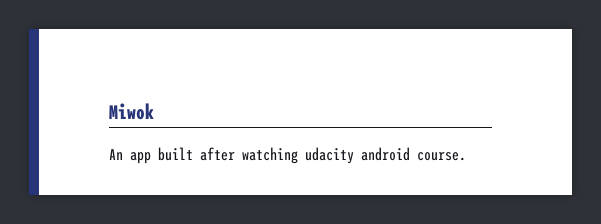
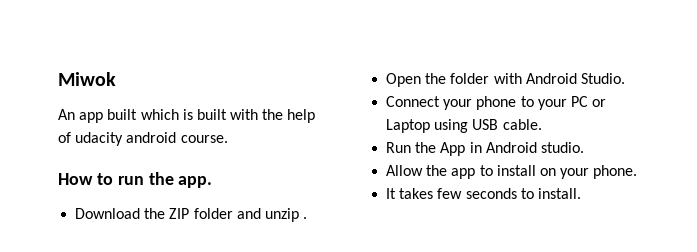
- An app built after watching udacity android course.
+ An app built which is built with the help of udacity android course.
+ How to run the app.
+ Download the ZIP folder and unzip .
+ Open the folder with Android Studio.
+ Connect your phone to your PC or Laptop using USB cable.
+ Run the App in Android studio.
+ Allow the app to install on your phone.
+ It takes few seconds to install.

